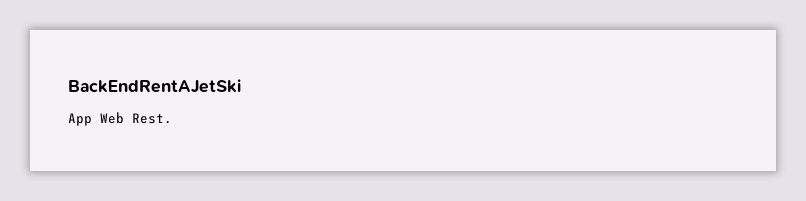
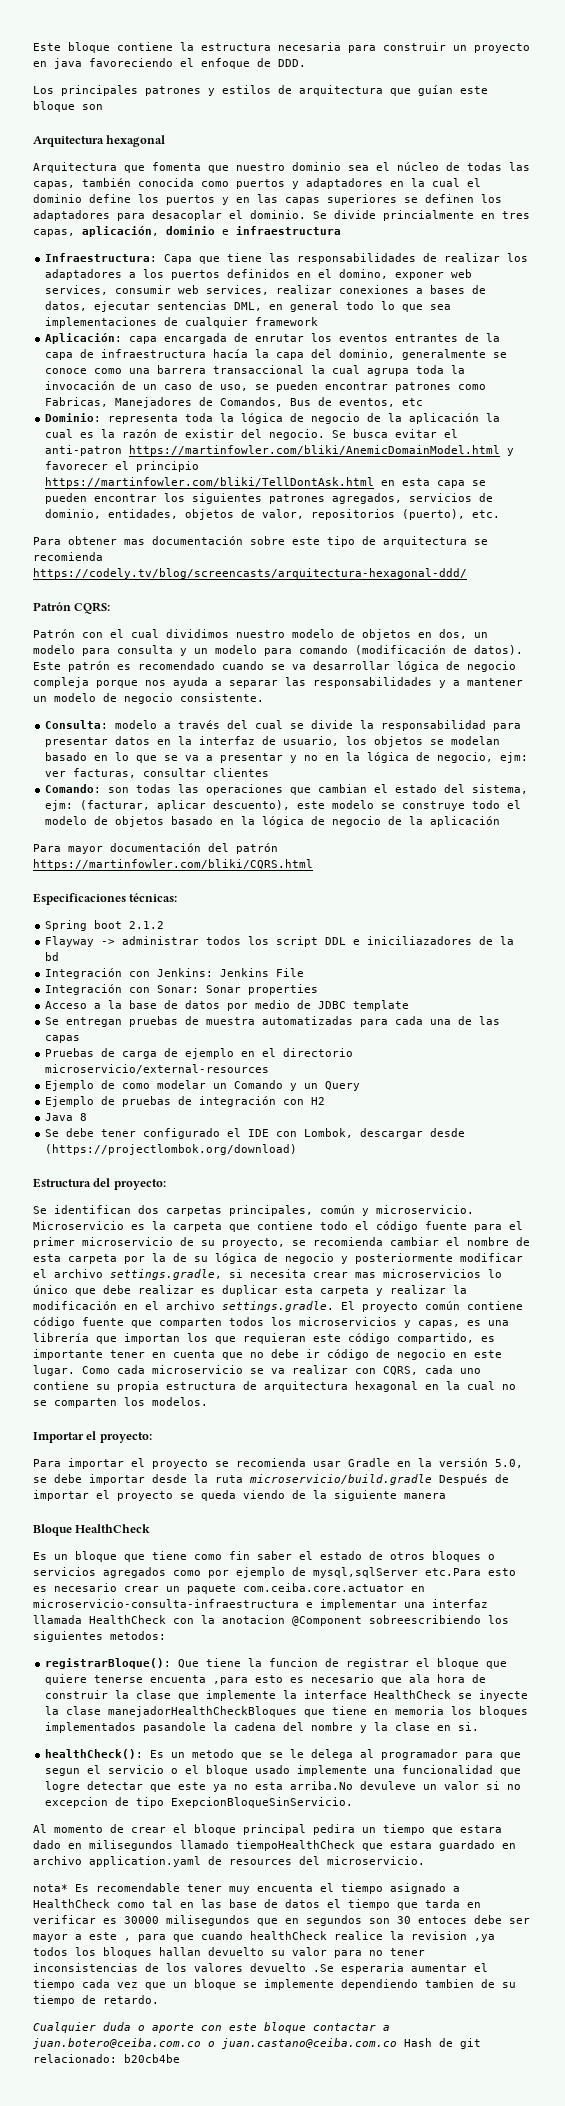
- BackEndRentAJetSki
- App Web Rest.
+ Este bloque contiene la estructura necesaria para construir un proyecto en java favoreciendo el enfoque de DDD.
+ Los principales patrones y estilos de arquitectura que guían este bloque son
+ Arquitectura hexagonal
+ Arquitectura que fomenta que nuestro dominio sea el núcleo de todas las capas, también conocida como puertos y adaptadores en la cual el dominio define los puertos y en las capas superiores se definen los adaptadores para desacoplar el dominio. Se divide princialmente en tres capas, aplicación, dominio e infraestructura
+ Infraestructura: Capa que tiene las responsabilidades de realizar los adaptadores a los puertos definidos en el domino, exponer web services, consumir web services, realizar conexiones a bases de datos, ejecutar sentencias DML, en general todo lo que sea implementaciones de cualquier framework
+ Aplicación: capa encargada de enrutar los eventos entrantes de la capa de infraestructura hacía la capa del dominio, generalmente se conoce como una barrera transaccional la cual agrupa toda la invocación de un caso de uso, se pueden encontrar patrones como Fabricas, Manejadores de Comandos, Bus de eventos, etc
+ Dominio: representa toda la lógica de negocio de la aplicación la cual es la razón de existir del negocio. Se busca evitar el anti-patron https://martinfowler.com/bliki/AnemicDomainModel.html y favorecer el principio https://martinfowler.com/bliki/TellDontAsk.html en esta capa se pueden encontrar los siguientes patrones agregados, servicios de dominio, entidades, objetos de valor, repositorios (puerto), etc.
+ Para obtener mas documentación sobre este tipo de arquitectura se recomienda https://codely.tv/blog/screencasts/arquitectura-hexagonal-ddd/
+ Patrón CQRS:
+ Patrón con el cual dividimos nuestro modelo de objetos en dos, un modelo para consulta y un modelo para comando (modificación de datos). Este patrón es recomendado cuando se va desarrollar lógica de negocio compleja porque nos ayuda a separar las responsabilidades y a mantener un modelo de negocio consistente.
+ Consulta: modelo a través del cual se divide la responsabilidad para presentar datos en la interfaz de usuario, los objetos se modelan basado en lo que se va a presentar y no en la lógica de negocio, ejm: ver facturas, consultar clientes
+ Comando: son todas las operaciones que cambian el estado del sistema, ejm: (facturar, aplicar descuento), este modelo se construye todo el modelo de objetos basado en la lógica de negocio de la aplicación
+ Para mayor documentación del patrón https://martinfowler.com/bliki/CQRS.html
+ Especificaciones técnicas:
+ Spring boot 2.1.2
+ Flayway -> administrar todos los script DDL e iniciliazadores de la bd
+ Integración con Jenkins: Jenkins File
+ Integración con Sonar: Sonar properties
+ Acceso a la base de datos por medio de JDBC template
+ Se entregan pruebas de muestra automatizadas para cada una de las capas
+ Pruebas de carga de ejemplo en el directorio microservicio/external-resources
+ Ejemplo de como modelar un Comando y un Query
+ Ejemplo de pruebas de integración con H2
+ Java 8
+ Se debe tener configurado el IDE con Lombok, descargar desde (https://projectlombok.org/download)
+ Estructura del proyecto:
+ Se identifican dos carpetas principales, común y microservicio. Microservicio es la carpeta que contiene todo el código fuente para el primer microservicio de su proyecto, se recomienda cambiar el nombre de esta carpeta por la de su lógica de negocio y posteriormente modificar el archivo settings.gradle, si necesita crear mas microservicios lo único que debe realizar es duplicar esta carpeta y realizar la modificación en el archivo settings.gradle. El proyecto común contiene código fuente que comparten todos los microservicios y capas, es una librería que importan los que requieran este código compartido, es importante tener en cuenta que no debe ir código de negocio en este lugar. Como cada microservicio se va realizar con CQRS, cada uno contiene su propia estructura de arquitectura hexagonal en la cual no se comparten los modelos.
+ Importar el proyecto:
+ Para importar el proyecto se recomienda usar Gradle en la versión 5.0, se debe importar desde la ruta microservicio/build.gradle Después de importar el proyecto se queda viendo de la siguiente manera
+ Bloque HealthCheck
+ Es un bloque que tiene como fin saber el estado de otros bloques o servicios agregados como por ejemplo de mysql,sqlServer etc.Para esto es necesario crear un paquete com.ceiba.core.actuator en microservicio-consulta-infraestructura e implementar una interfaz llamada HealthCheck con la anotacion @Component sobreescribiendo los siguientes metodos:
+ registrarBloque(): Que tiene la funcion de registrar el bloque que quiere tenerse encuenta ,para esto es necesario que ala hora de construir la clase que implemente la interface HealthCheck se inyecte la clase manejadorHealthCheckBloques que tiene en memoria los bloques implementados pasandole la cadena del nombre y la clase en si.
+ healthCheck(): Es un metodo que se le delega al programador para que segun el servicio o el bloque usado implemente una funcionalidad que logre detectar que este ya no esta arriba.No devuleve un valor si no excepcion de tipo ExepcionBloqueSinServicio.
+ Al momento de crear el bloque principal pedira un tiempo que estara dado en milisegundos llamado tiempoHealthCheck que estara guardado en archivo application.yaml de resources del microservicio.
+ nota* Es recomendable tener muy encuenta el tiempo asignado a HealthCheck como tal en las base de datos el tiempo que tarda en verificar es 30000 milisegundos que en segundos son 30 entoces debe ser mayor a este , para que cuando healthCheck realice la revision ,ya todos los bloques hallan devuelto su valor para no tener inconsistencias de los valores devuelto .Se esperaria aumentar el tiempo cada vez que un bloque se implemente dependiendo tambien de su tiempo de retardo.
+ Cualquier duda o aporte con este bloque contactar a juan.botero@ceiba.com.co o juan.castano@ceiba.com.co Hash de git relacionado: b20cb4be

